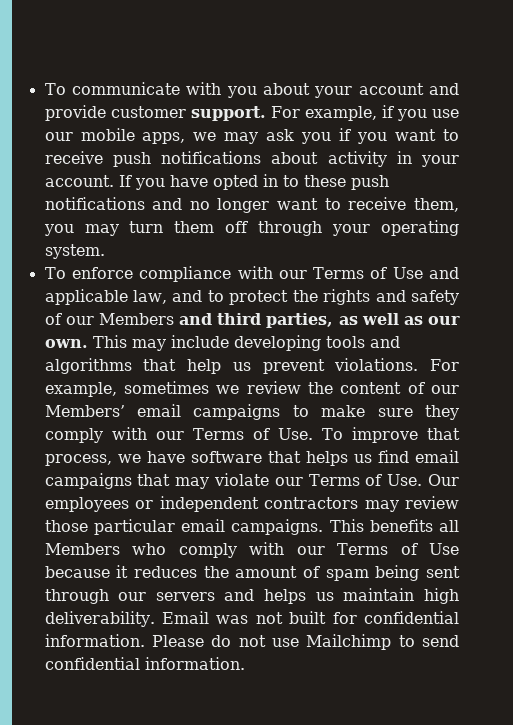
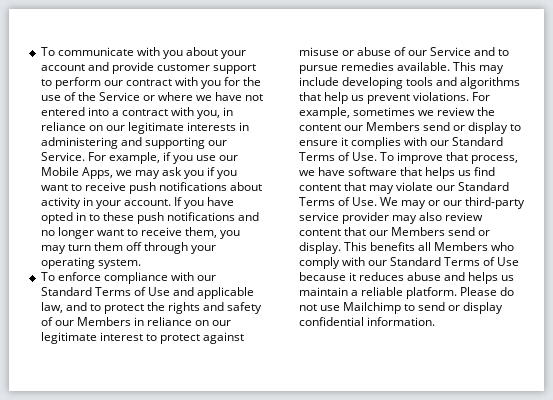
- To communicate with you about your account and provide customer support.
+ To communicate with you about your account and provide customer support to perform our contract with you for the use of the Service or where we have not entered into a contract with you, in reliance on our legitimate interests in administering and supporting our Service.
- For example, if you use our mobile apps, we may ask you if you want to receive push notifications about activity in your account.
+ For example, if you use our Mobile Apps, we may ask you if you want to receive push notifications about activity in your account.
- To enforce compliance with our Terms of Use and applicable law, and to protect the rights and safety of our Members and third parties, as well as our own.
+ To enforce compliance with our Standard Terms of Use and applicable law, and to protect the rights and safety of our Members in reliance on our legitimate interest to protect against misuse or abuse of our Service and to pursue remedies available.
- For example, sometimes we review the content of our Members’ email campaigns to make sure they comply with our Terms of Use. To improve that process, we have software that helps us find email campaigns that may violate our Terms of Use. Our employees or independent contractors may review those particular email campaigns.
+ For example, sometimes we review the content our Members send or display to ensure it complies with our Standard Terms of Use. To improve that process, we have software that helps us find content that may violate our Standard Terms of Use. We may or our third-party service provider may also review content that our Members send or display.
- This benefits all Members who comply with our Terms of Use because it reduces the amount of spam being sent through our servers and helps us maintain high deliverability. Email was not built for confidential information.
+ This benefits all Members who comply with our Standard Terms of Use because it reduces abuse and helps us maintain a reliable platform.
- Please do not use Mailchimp to send confidential information.
+ Please do not use Mailchimp to send or display confidential information.

